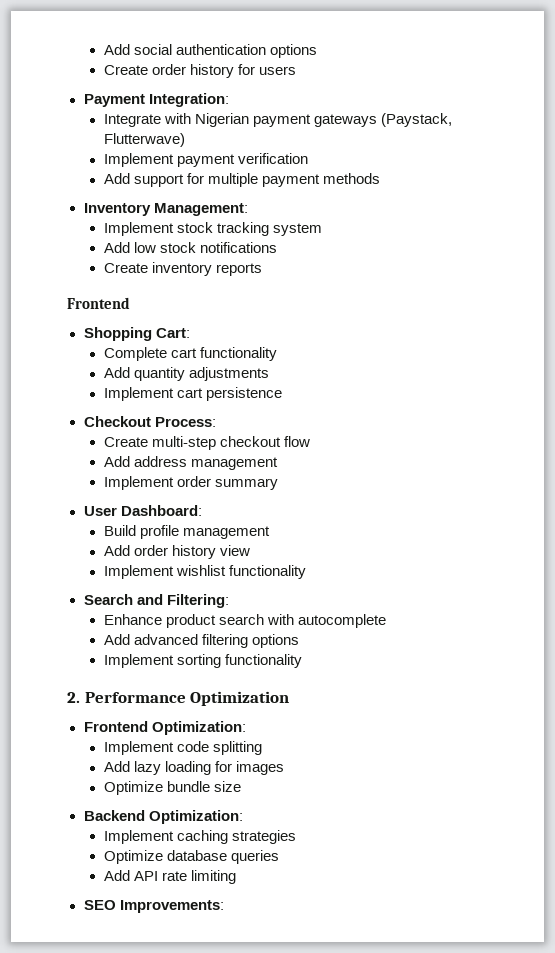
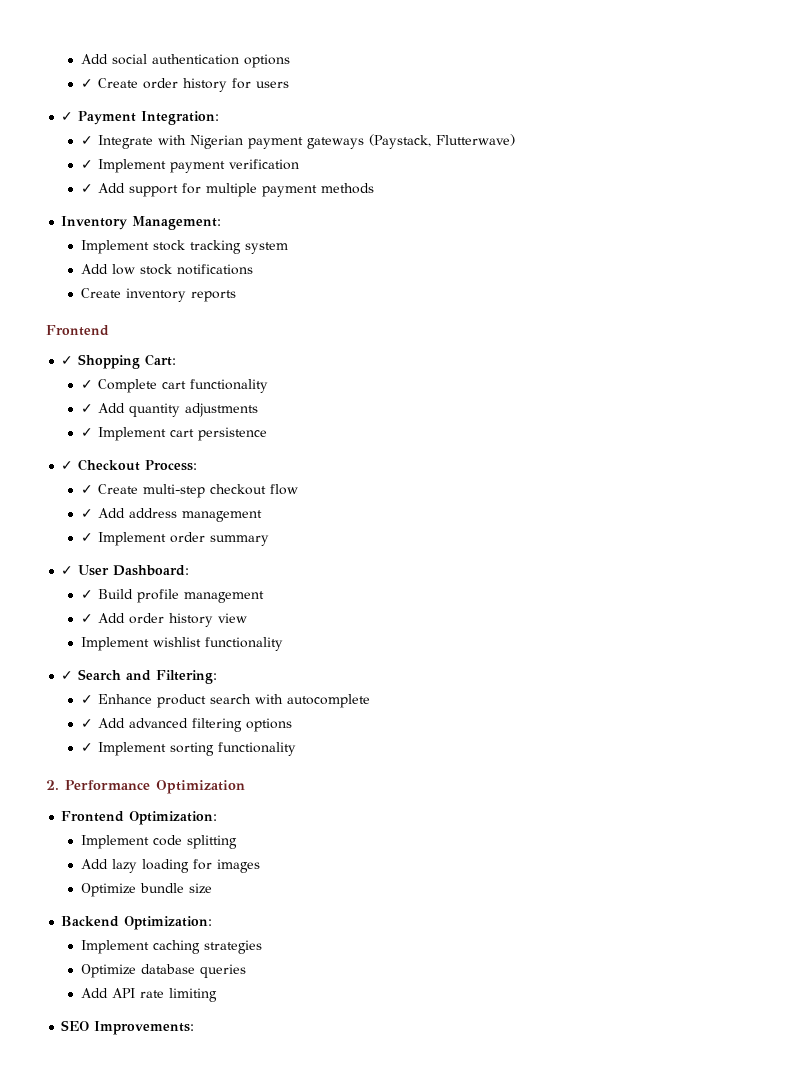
- Create order history for users
+ ✓ Create order history for users
- Payment Integration:
+ ✓ Payment Integration:
- Integrate with Nigerian payment gateways (Paystack, Flutterwave)
+ ✓ Integrate with Nigerian payment gateways (Paystack, Flutterwave)
- Implement payment verification
+ ✓ Implement payment verification
- Add support for multiple payment methods
+ ✓ Add support for multiple payment methods
- Shopping Cart:
+ ✓ Shopping Cart:
- Complete cart functionality
+ ✓ Complete cart functionality
- Add quantity adjustments
+ ✓ Add quantity adjustments
- Implement cart persistence
+ ✓ Implement cart persistence
- Checkout Process:
+ ✓ Checkout Process:
- Create multi-step checkout flow
+ ✓ Create multi-step checkout flow
- Add address management
+ ✓ Add address management
- Implement order summary
+ ✓ Implement order summary
- User Dashboard:
+ ✓ User Dashboard:
- Build profile management
+ ✓ Build profile management
- Add order history view
+ ✓ Add order history view
- Search and Filtering:
+ ✓ Search and Filtering:
- Enhance product search with autocomplete
+ ✓ Enhance product search with autocomplete
- Add advanced filtering options
+ ✓ Add advanced filtering options
- Implement sorting functionality
+ ✓ Implement sorting functionality

